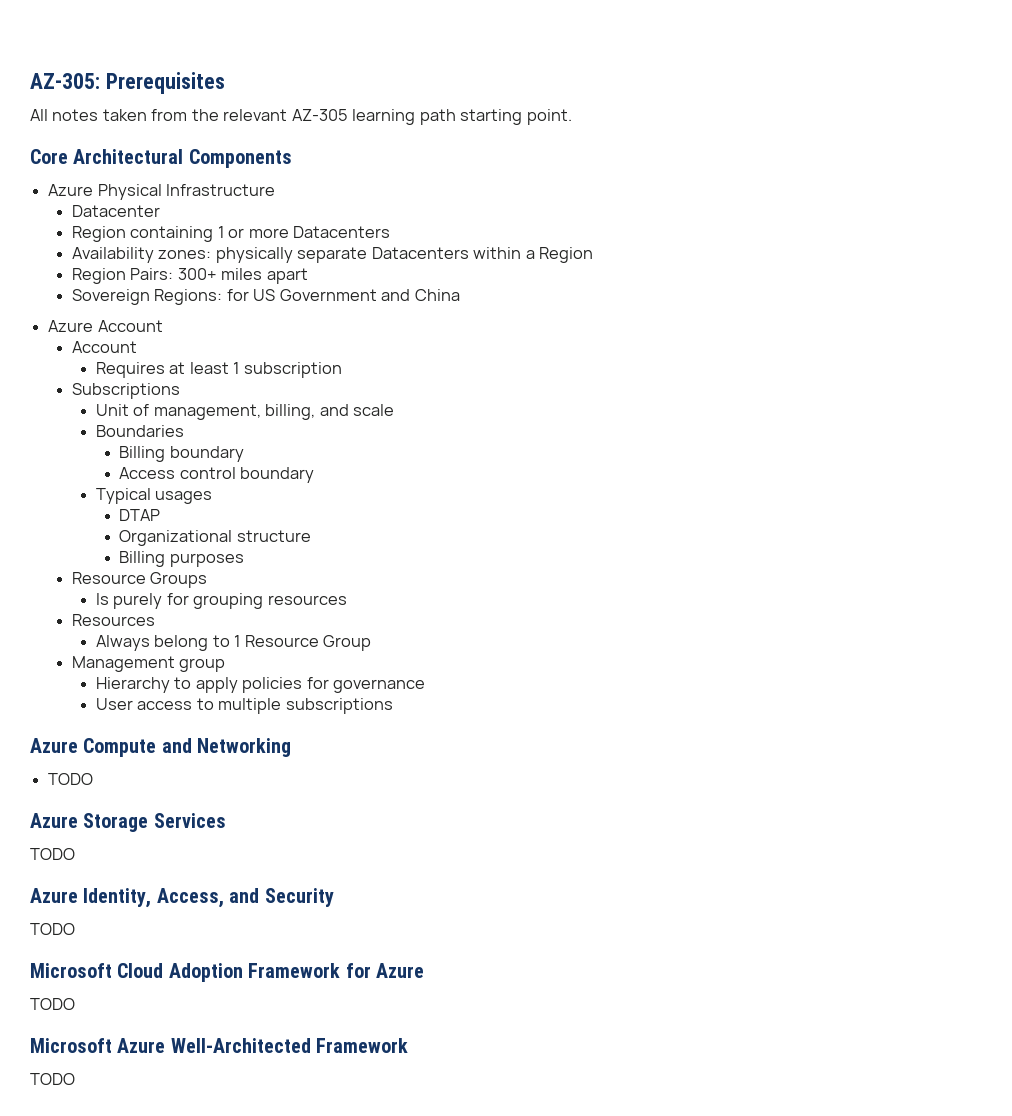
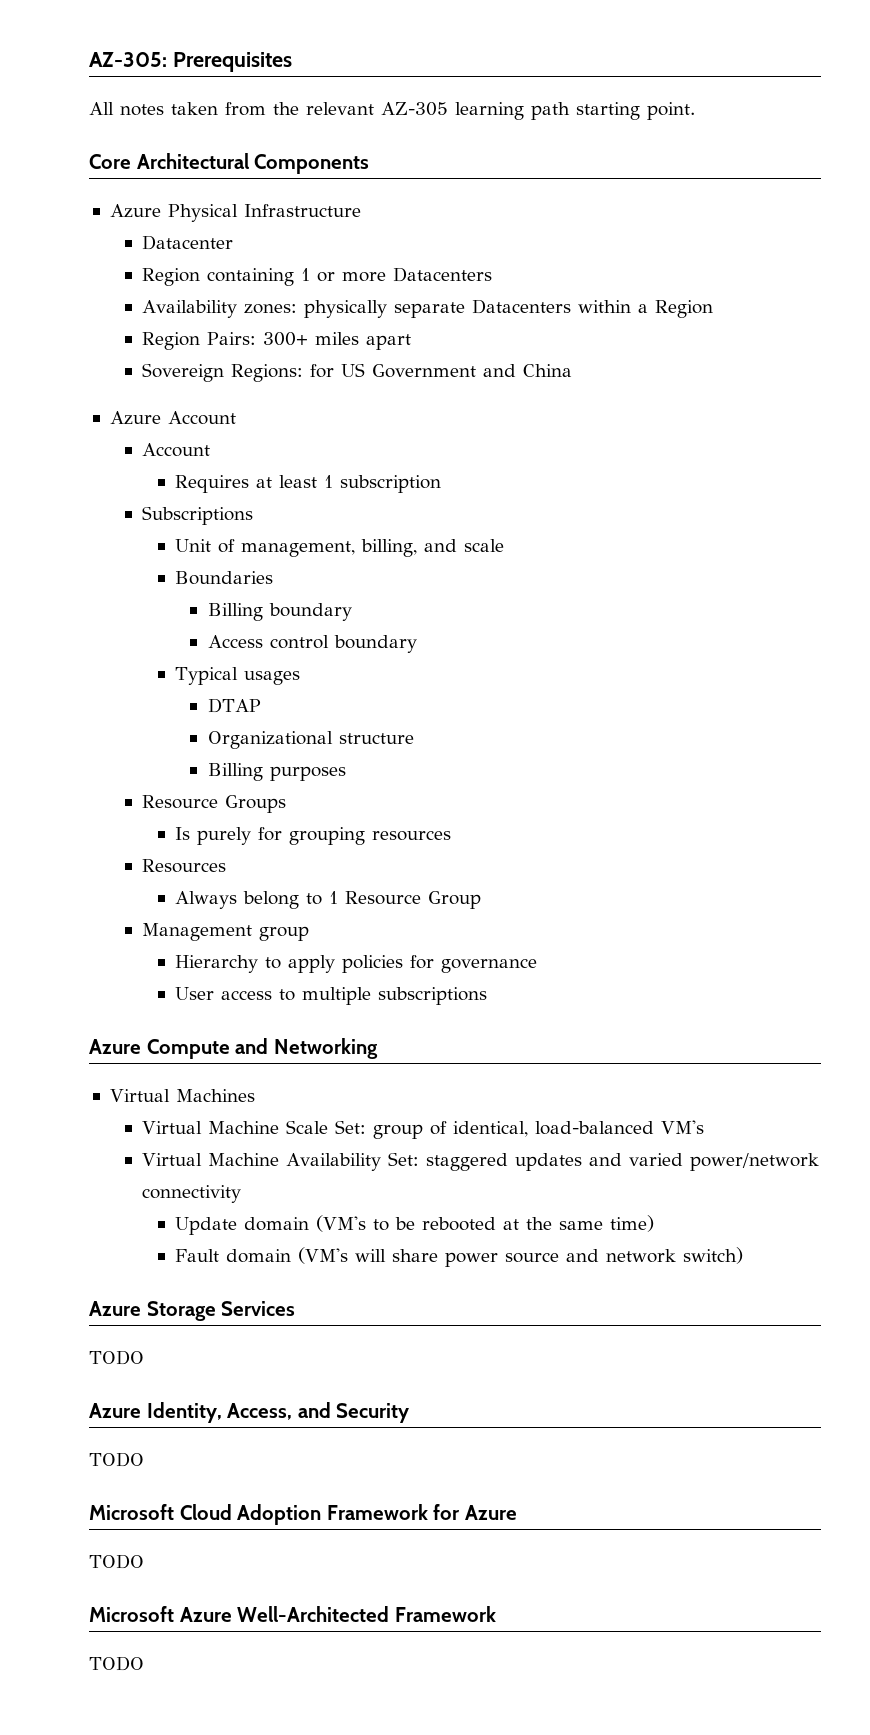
  Azure Compute and Networking
- TODO
+ Virtual Machines
+ Virtual Machine Scale Set: group of identical, load-balanced VM's
+ Virtual Machine Availability Set: staggered updates and varied power/network connectivity
+ Update domain (VM's to be rebooted at the same time)
+ Fault domain (VM's will share power source and network switch)

